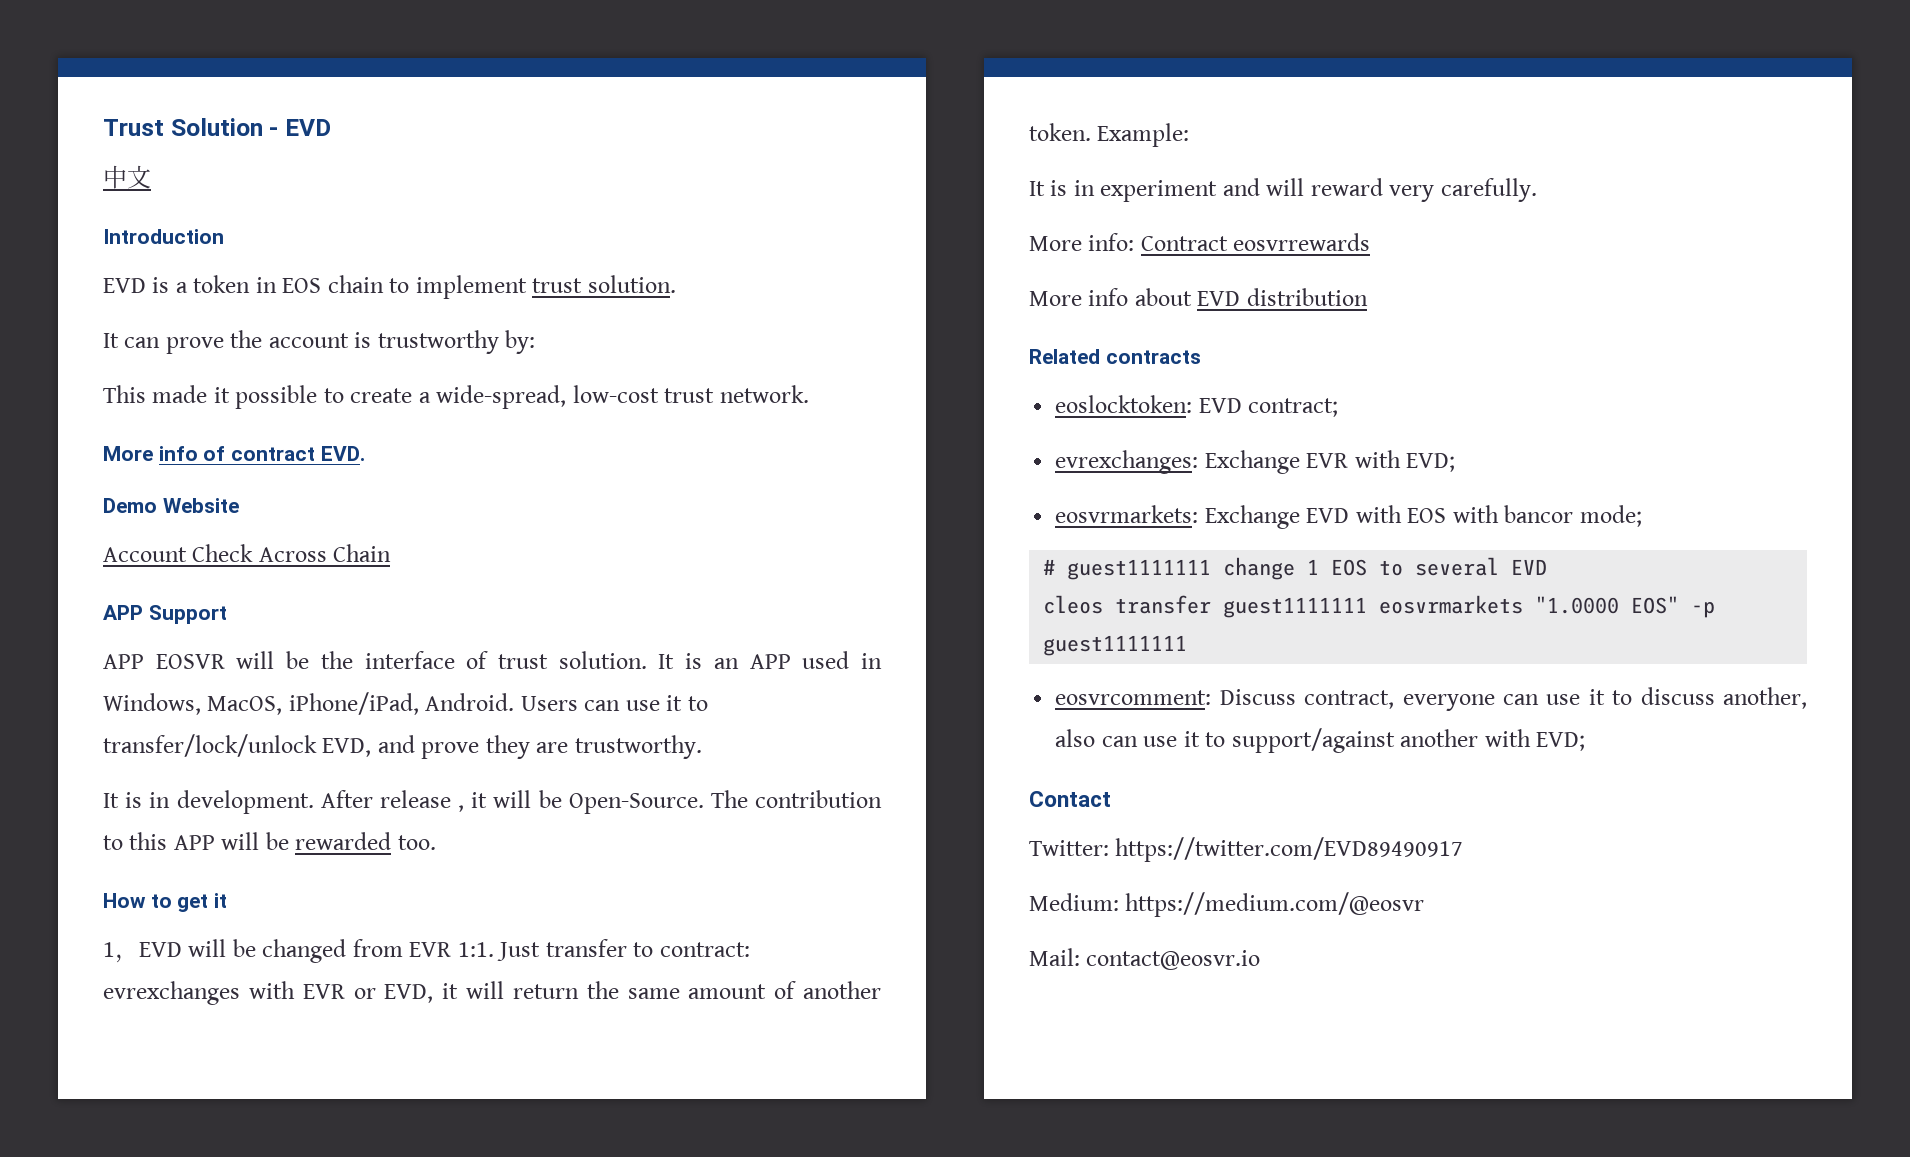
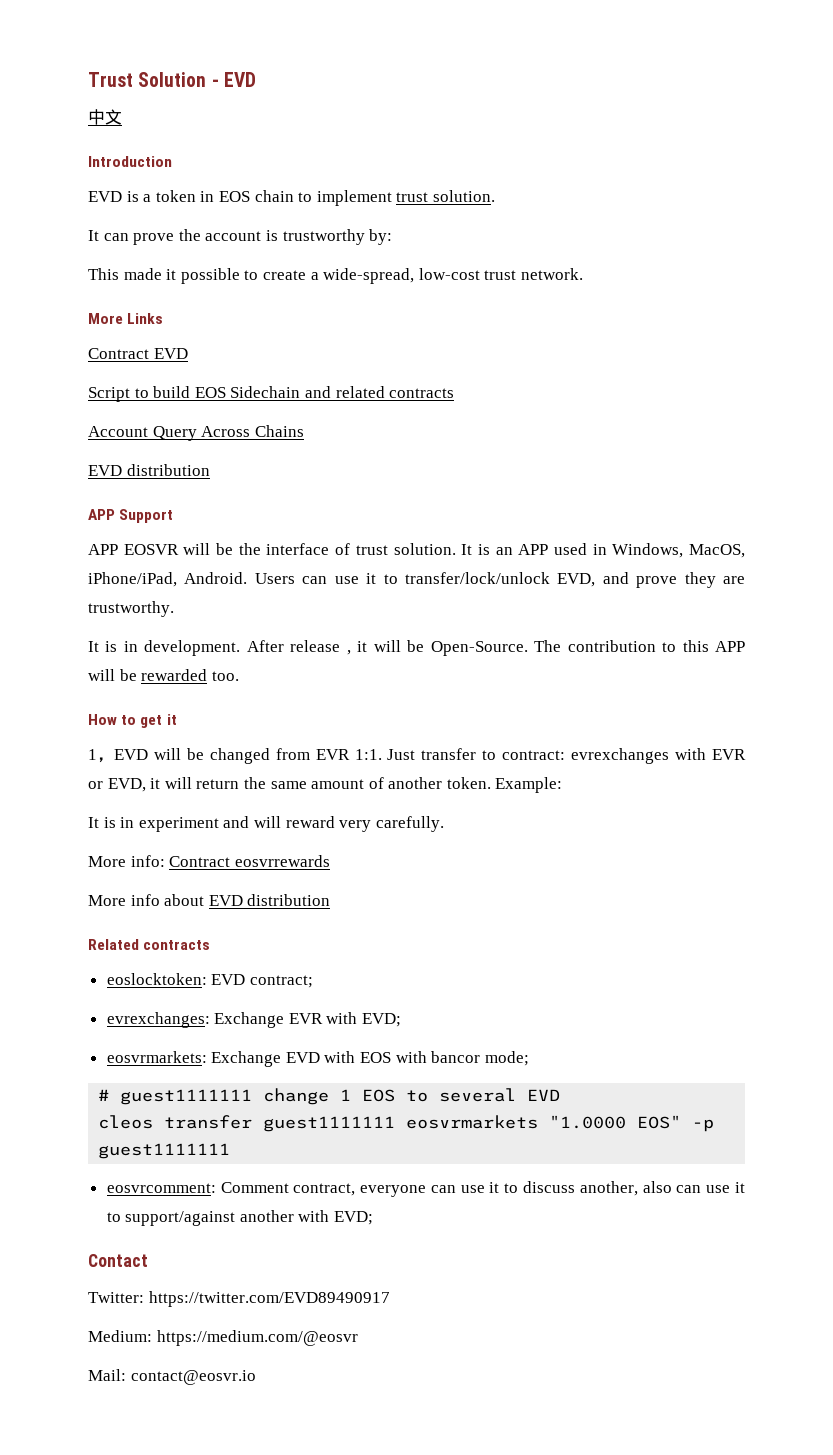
- More info of contract EVD.
- Demo Website
- Account Check Across Chain
+ More Links
+ Contract EVD
+ Script to build EOS Sidechain and related contracts
+ Account Query Across Chains
+ EVD distribution
- eosvrcomment: Discuss contract, everyone can use it to discuss another, also can use it to support/against another with EVD;
+ eosvrcomment: Comment contract, everyone can use it to discuss another, also can use it to support/against another with EVD;

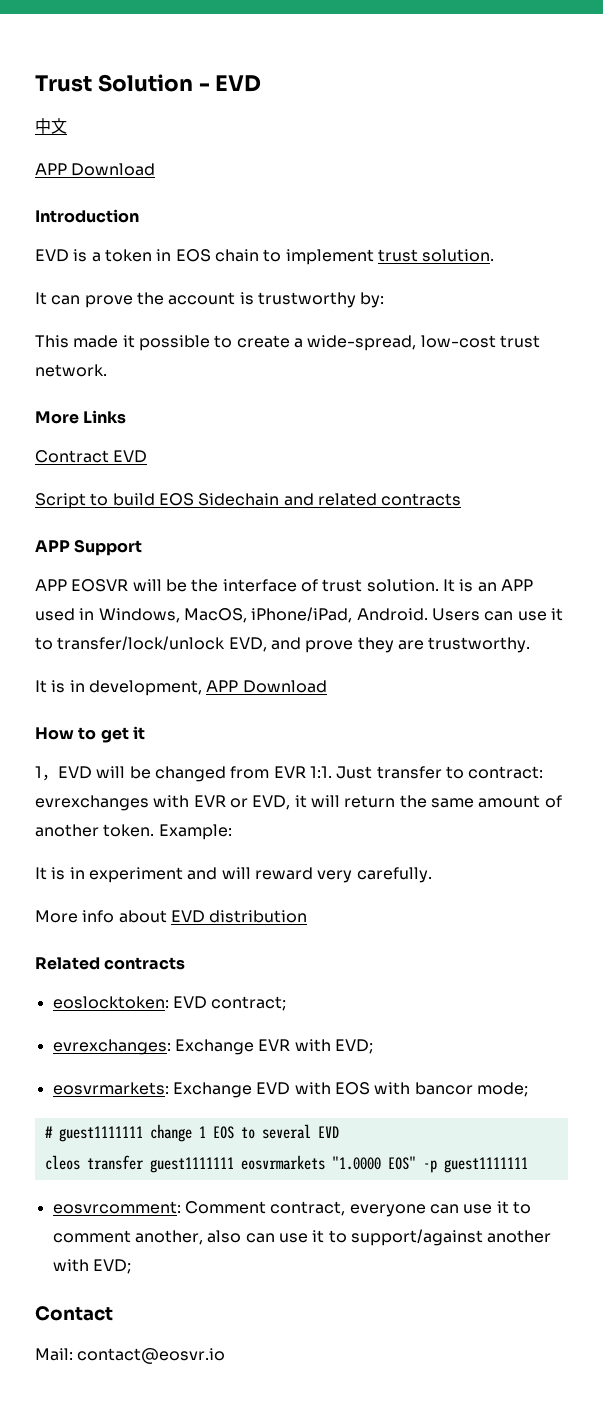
  中文
+ APP Download
- Account Query Across Chains
- EVD distribution
- It is in development. After release , it will be Open-Source. The contribution to this APP will be rewarded too.
+ It is in development, APP Download
- More info: Contract eosvrrewards
- eosvrcomment: Comment contract, everyone can use it to discuss another, also can use it to support/against another with EVD;
+ eosvrcomment: Comment contract, everyone can use it to comment another, also can use it to support/against another with EVD;
- Twitter: https://twitter.com/EVD89490917
- Medium: https://medium.com/@eosvr

